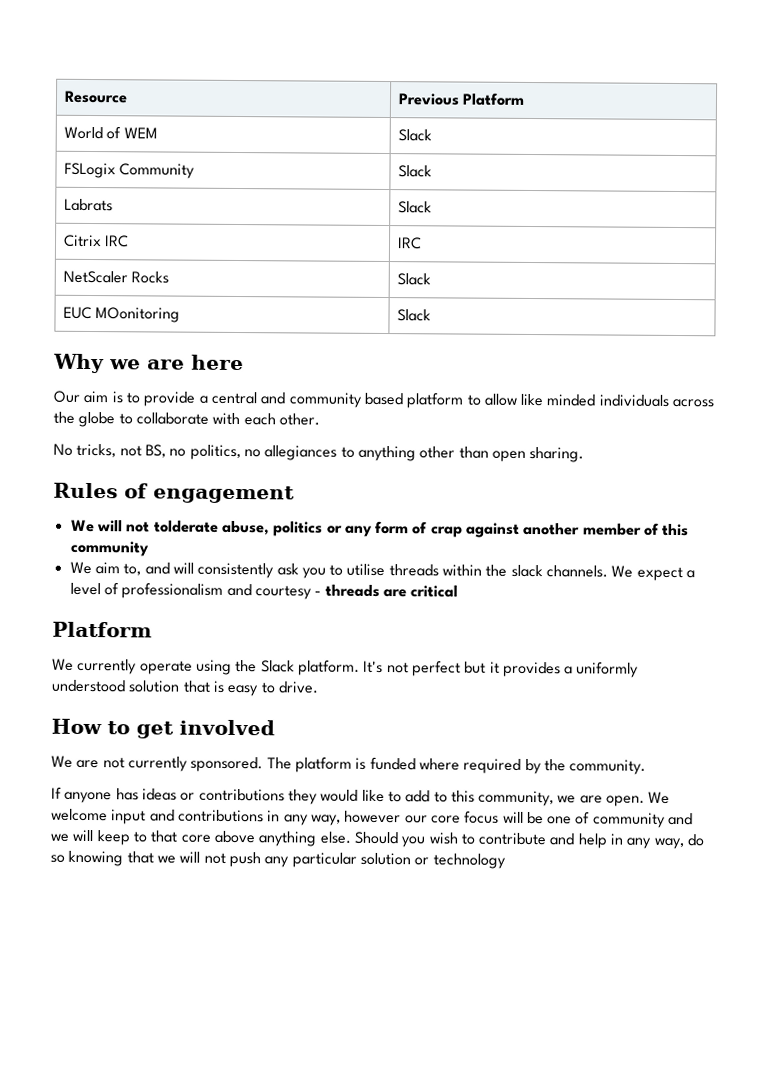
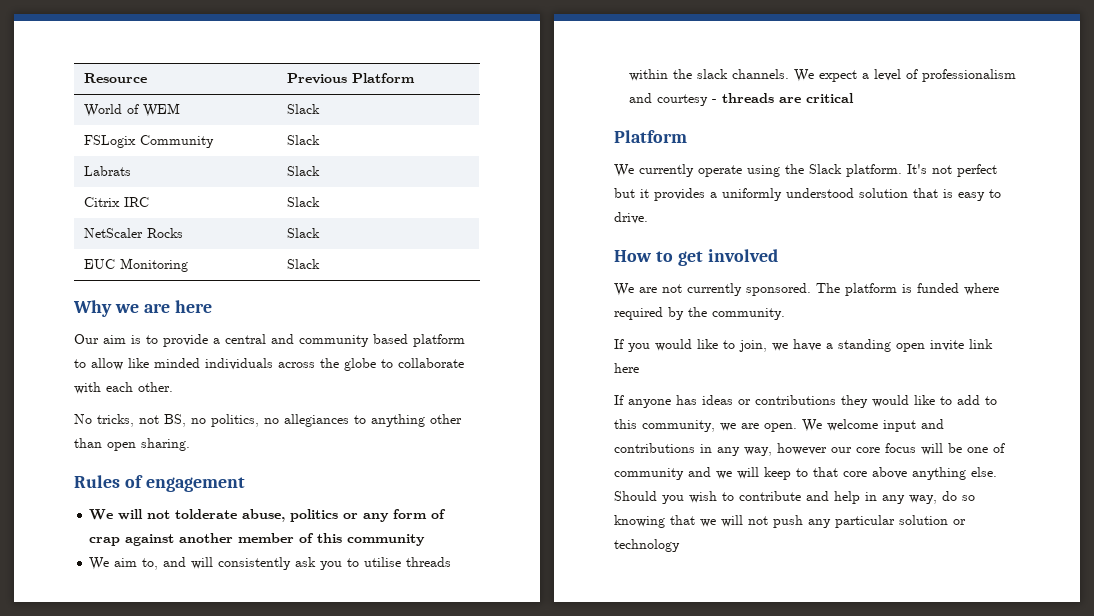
- Citrix IRC | IRC
+ Citrix IRC | Slack
- EUC MOonitoring | Slack
+ EUC Monitoring | Slack
+ If you would like to join, we have a standing open invite link here

